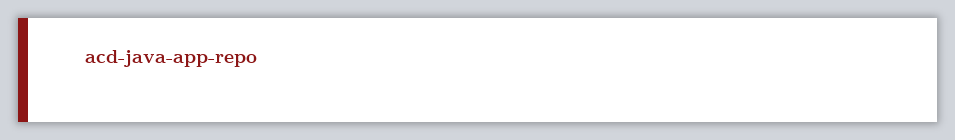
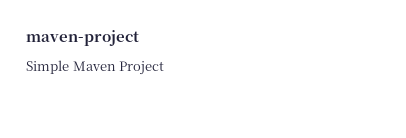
- acd-java-app-repo
+ maven-project
+ Simple Maven Project

